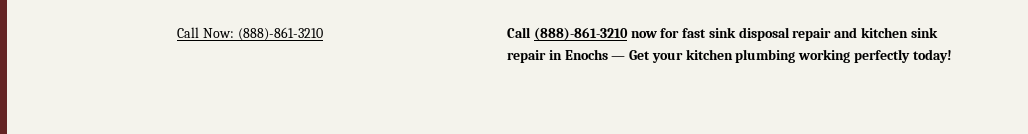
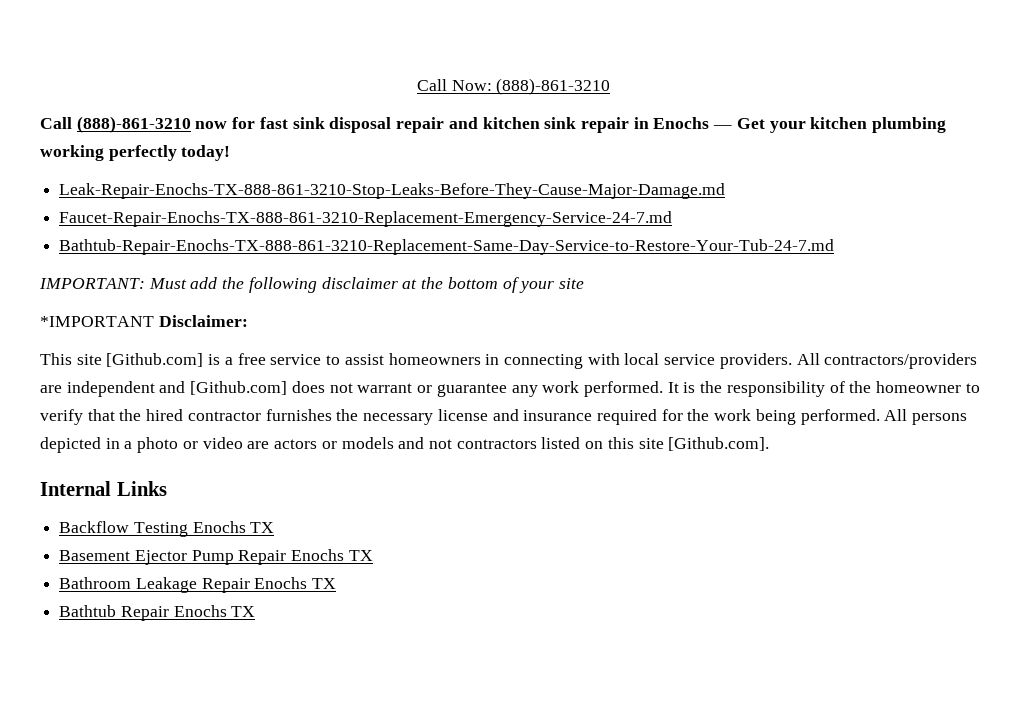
+ Leak-Repair-Enochs-TX-888-861-3210-Stop-Leaks-Before-They-Cause-Major-Damage.md
+ Faucet-Repair-Enochs-TX-888-861-3210-Replacement-Emergency-Service-24-7.md
+ Bathtub-Repair-Enochs-TX-888-861-3210-Replacement-Same-Day-Service-to-Restore-Your-Tub-24-7.md
+ IMPORTANT: Must add the following disclaimer at the bottom of your site
+ *IMPORTANT Disclaimer:
+ This site [Github.com] is a free service to assist homeowners in connecting with local service providers. All contractors/providers are independent and [Github.com] does not warrant or guarantee any work performed. It is the responsibility of the homeowner to verify that the hired contractor furnishes the necessary license and insurance required for the work being performed. All persons depicted in a photo or video are actors or models and not contractors listed on this site [Github.com].
+ Internal Links
+ Backflow Testing Enochs TX
+ Basement Ejector Pump Repair Enochs TX
+ Bathroom Leakage Repair Enochs TX
+ Bathtub Repair Enochs TX

